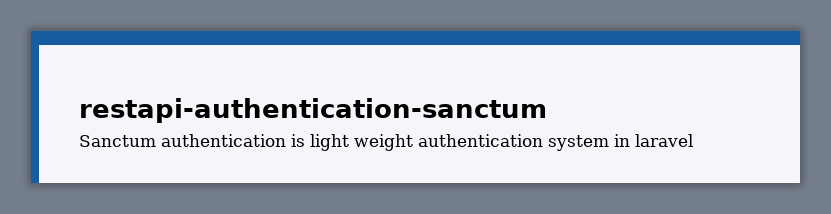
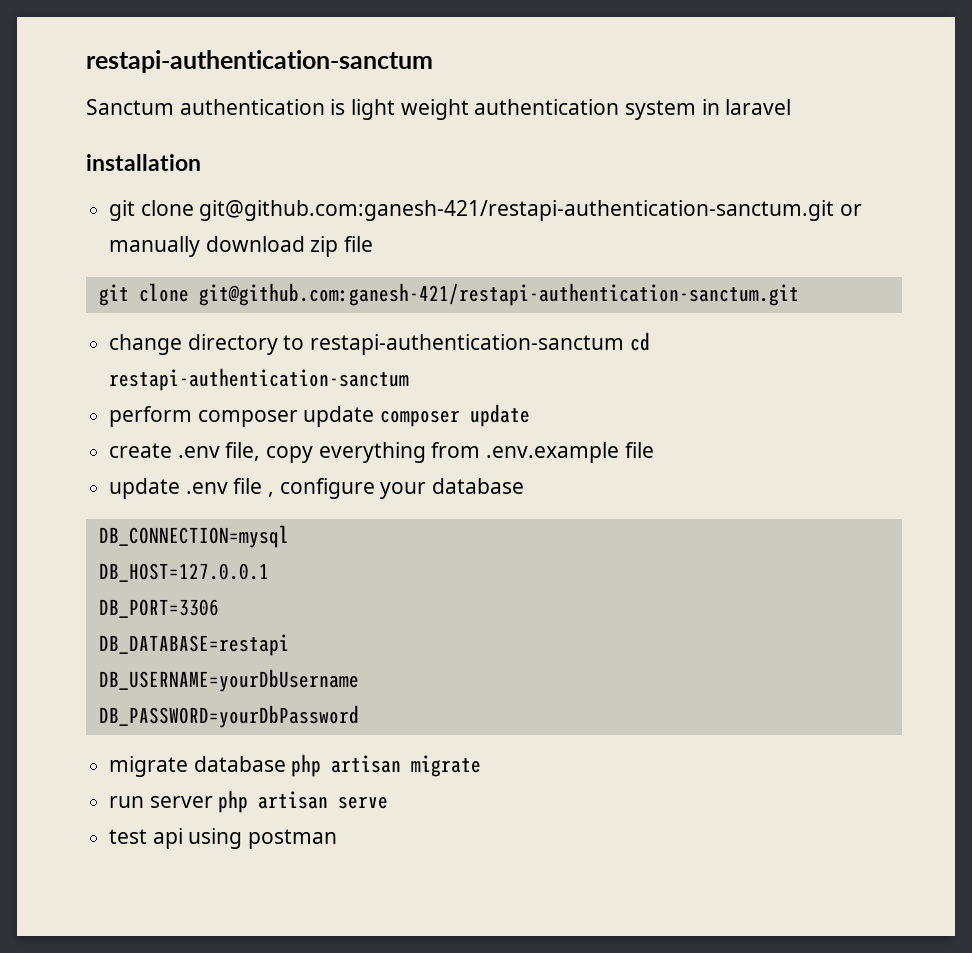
+ installation
+ git clone git@github.com:ganesh-421/restapi-authentication-sanctum.git or manually download zip file
+ git clone git@github.com:ganesh-421/restapi-authentication-sanctum.git
+ change directory to restapi-authentication-sanctum cd restapi-authentication-sanctum
+ perform composer update composer update
+ create .env file, copy everything from .env.example file
+ update .env file , configure your database
+ DB_CONNECTION=mysql
+ DB_HOST=127.0.0.1
+ DB_PORT=3306
+ DB_DATABASE=restapi
+ DB_USERNAME=yourDbUsername
+ DB_PASSWORD=yourDbPassword
+ migrate database php artisan migrate
+ run server php artisan serve
+ test api using postman

